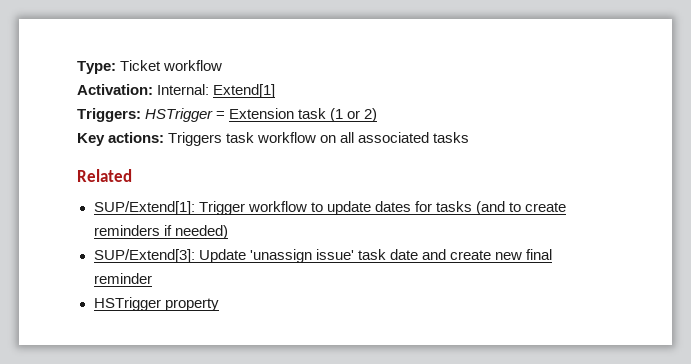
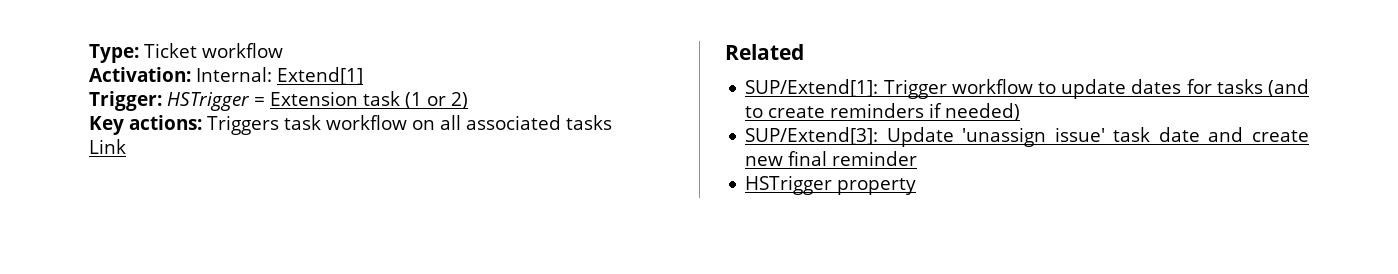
- Triggers: HSTrigger = Extension task (1 or 2)
+ Trigger: HSTrigger = Extension task (1 or 2)
+ Link

